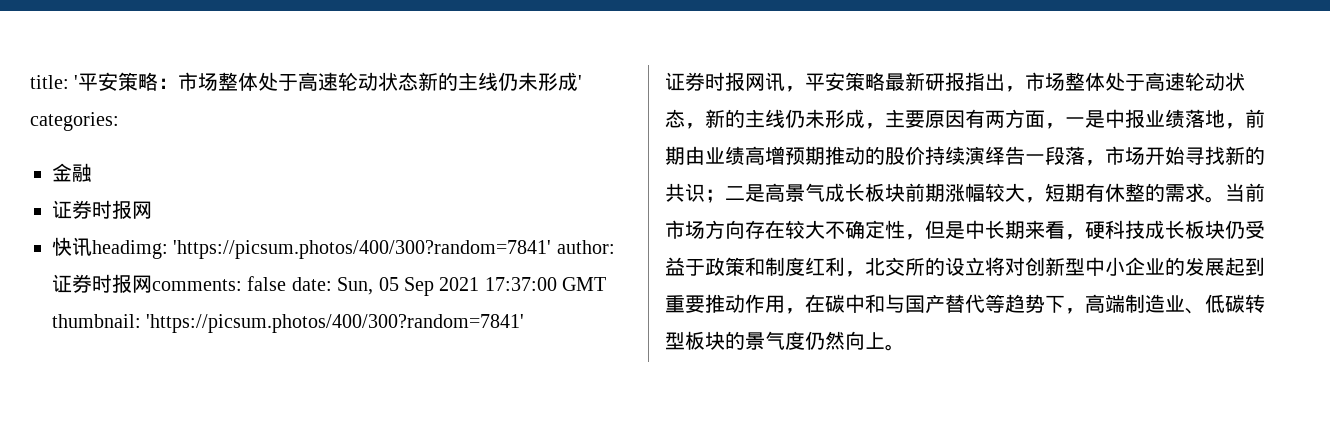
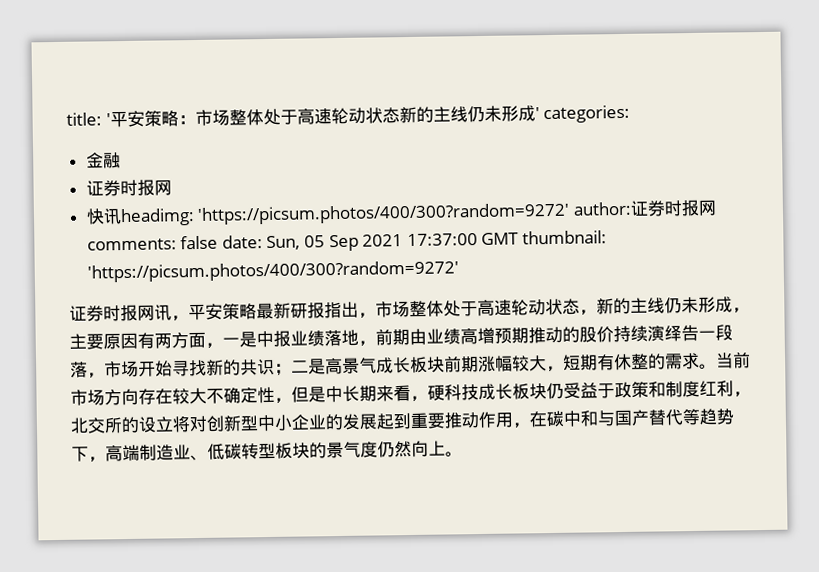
- 快讯headimg: 'https://picsum.photos/400/300?random=7841' author:证券时报网comments: false date: Sun, 05 Sep 2021 17:37:00 GMT thumbnail: 'https://picsum.photos/400/300?random=7841'
+ 快讯headimg: 'https://picsum.photos/400/300?random=9272' author:证券时报网comments: false date: Sun, 05 Sep 2021 17:37:00 GMT thumbnail: 'https://picsum.photos/400/300?random=9272'

